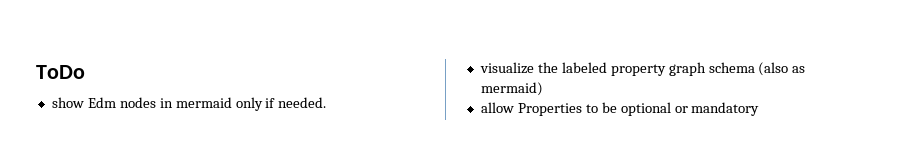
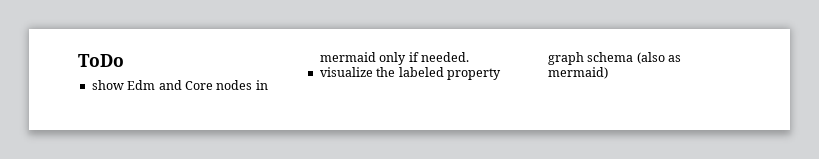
- show Edm nodes in mermaid only if needed.
+ show Edm and Core nodes in mermaid only if needed.
- allow Properties to be optional or mandatory

